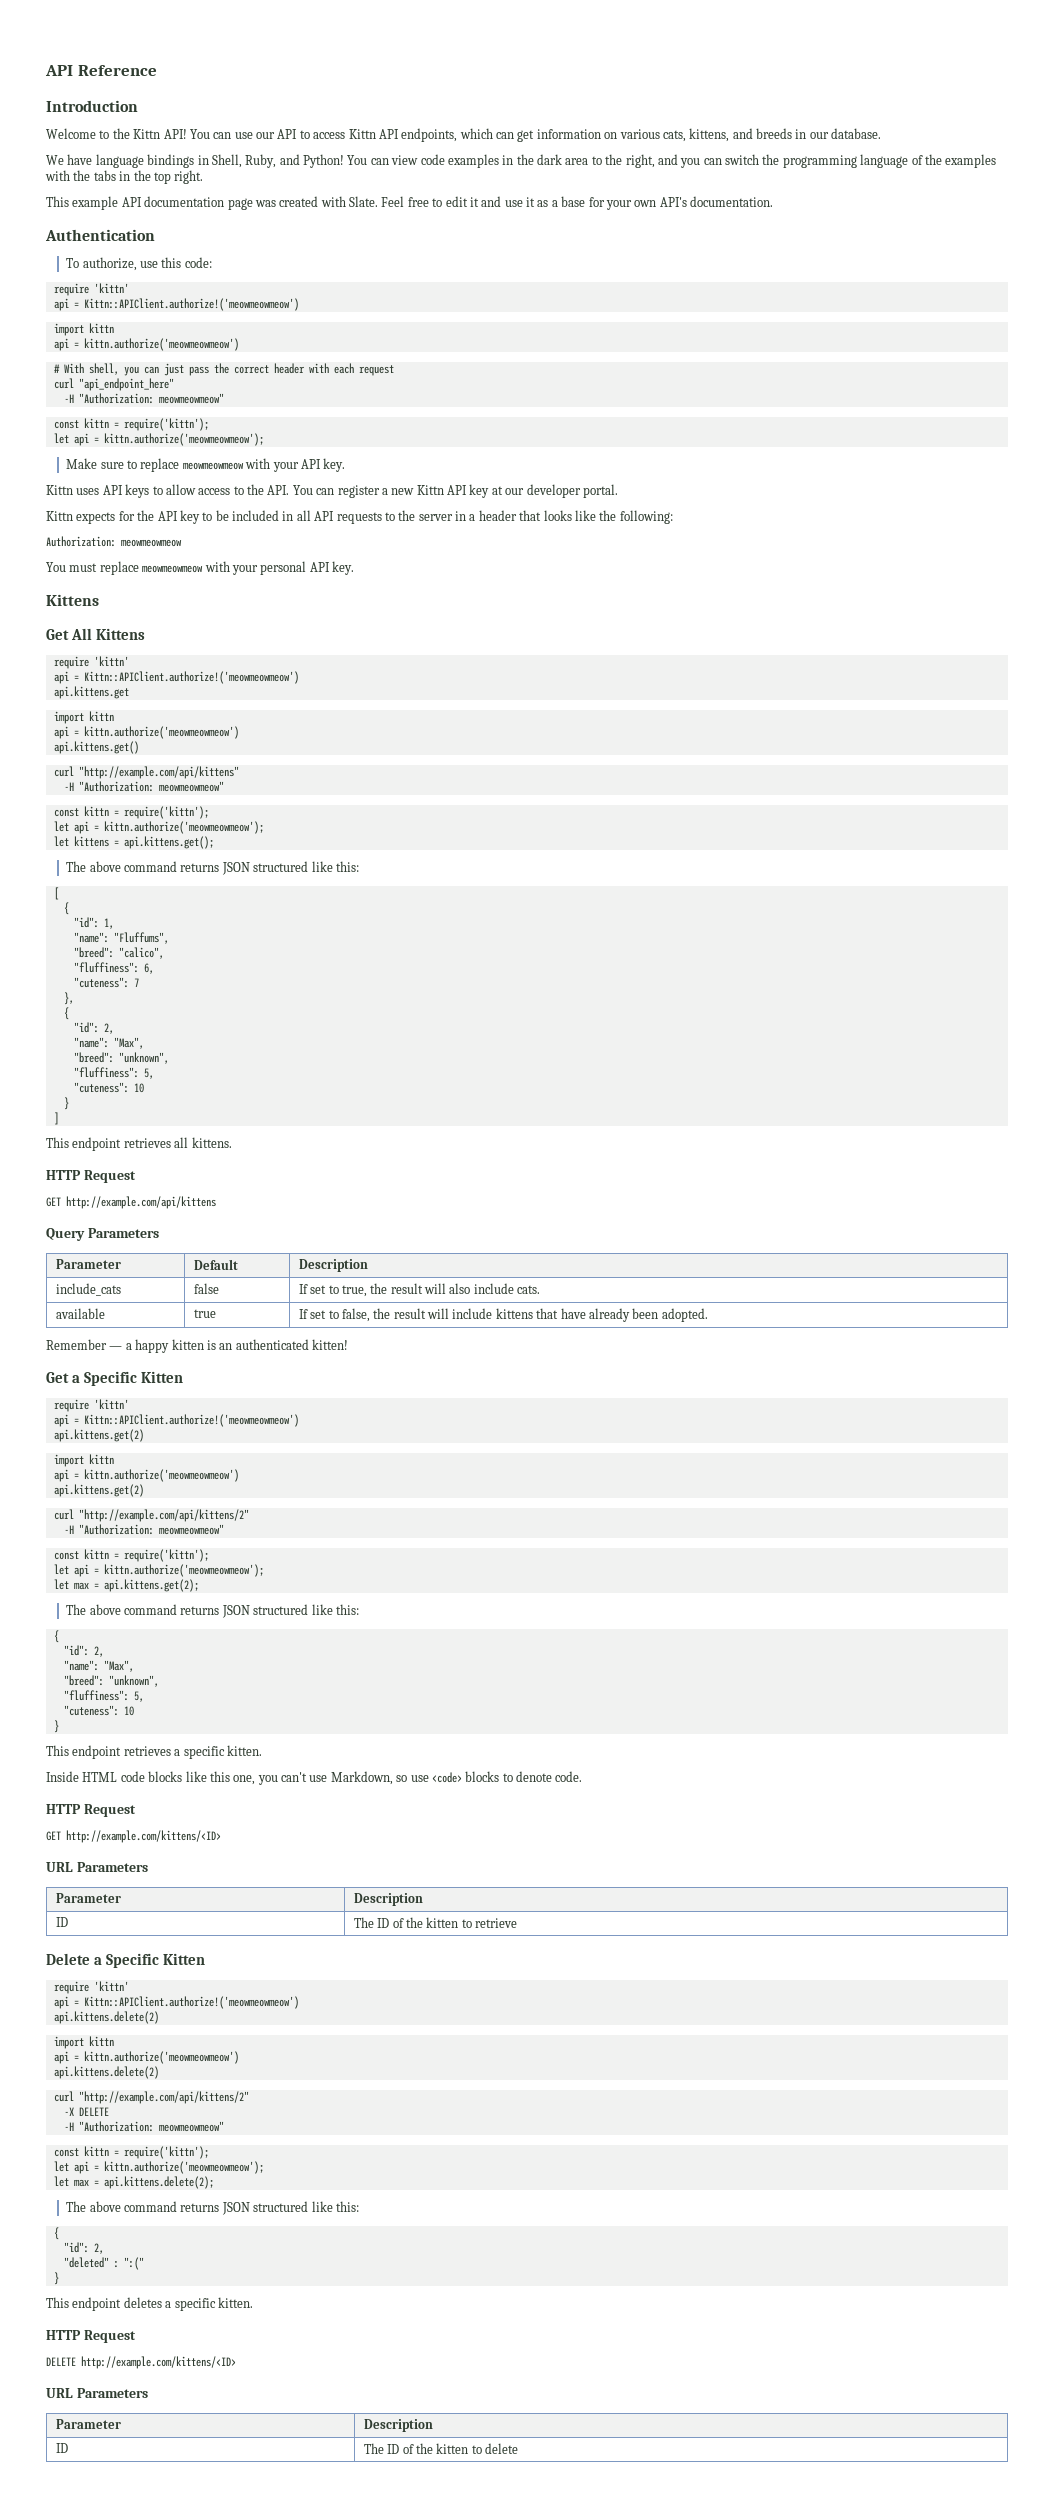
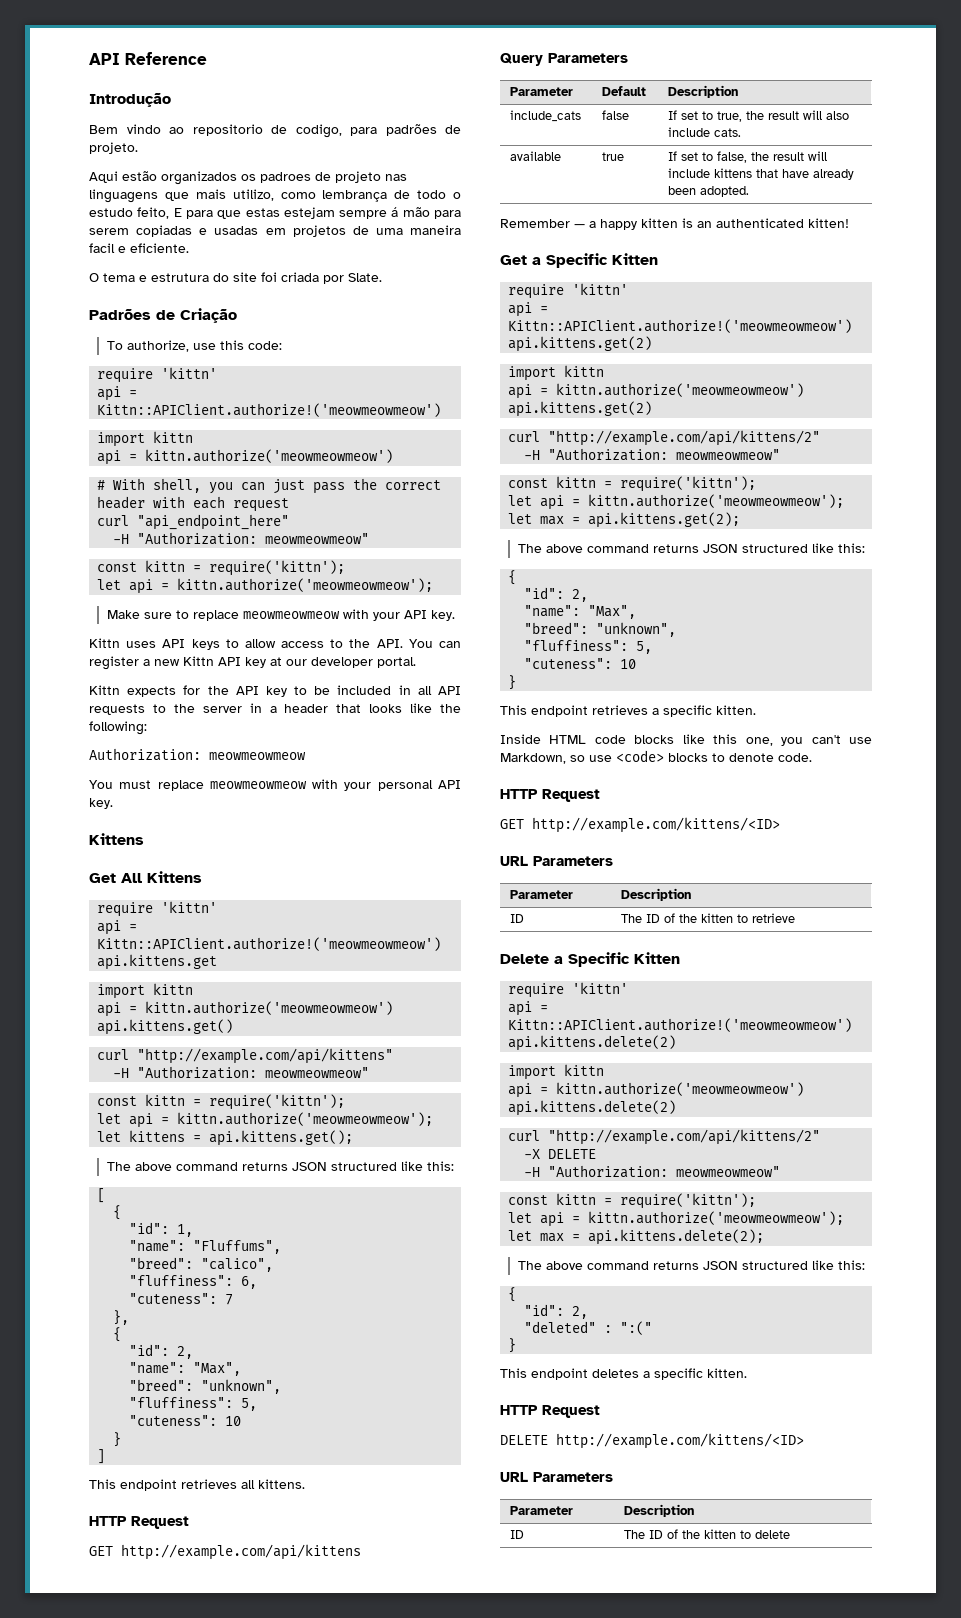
- Introduction
- Welcome to the Kittn API! You can use our API to access Kittn API endpoints, which can get information on various cats, kittens, and breeds in our database.
- We have language bindings in Shell, Ruby, and Python! You can view code examples in the dark area to the right, and you can switch the programming language of the examples with the tabs in the top right.
- This example API documentation page was created with Slate. Feel free to edit it and use it as a base for your own API's documentation.
- Authentication
+ Introdução
+ Bem vindo ao repositorio de codigo, para padrões de projeto.
+ Aqui estão organizados os padroes de projeto nas linguagens que mais utilizo, como lembrança de todo o estudo feito, E para que estas estejam sempre á mão para serem copiadas e usadas em projetos de uma maneira facil e eficiente.
+ O tema e estrutura do site foi criada por Slate.
+ Padrões de Criação

